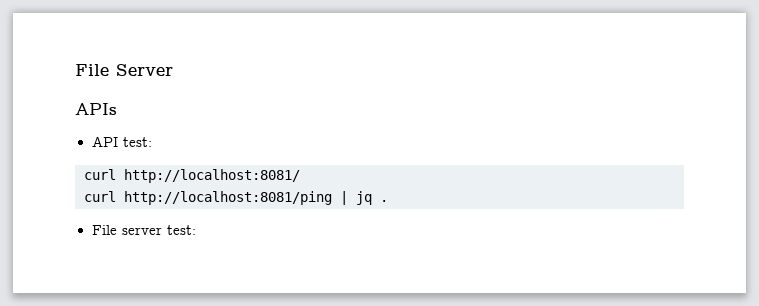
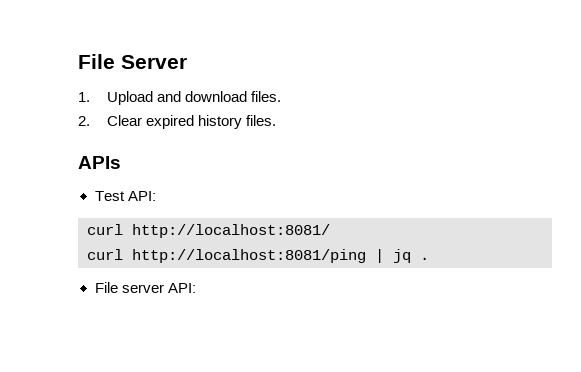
+ 1. Upload and download files.
+ 2. Clear expired history files.
- API test:
+ Test API:
- File server test:
+ File server API:

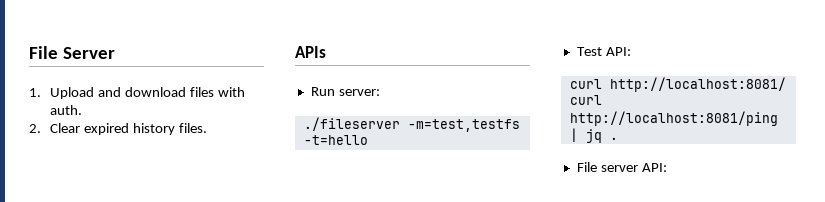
- 1. Upload and download files.
+ 1. Upload and download files with auth.
+ Run server:
+ ./fileserver -m=test,testfs -t=hello

